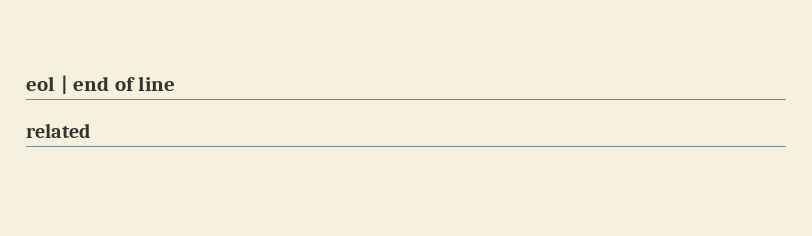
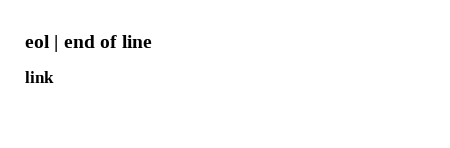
- related
+ link

